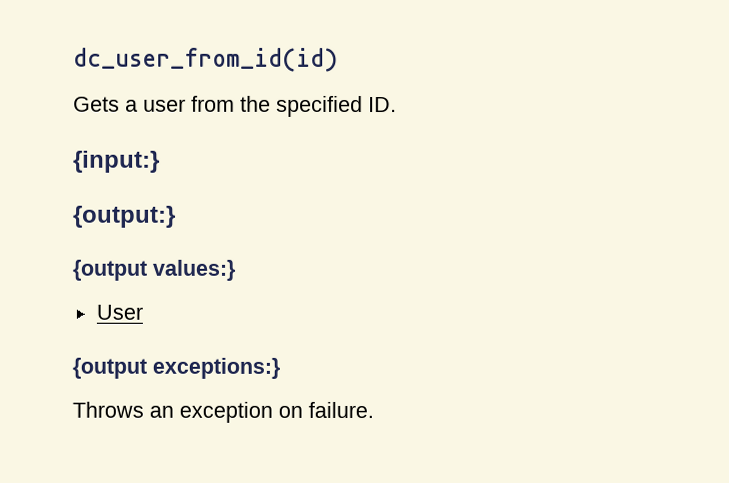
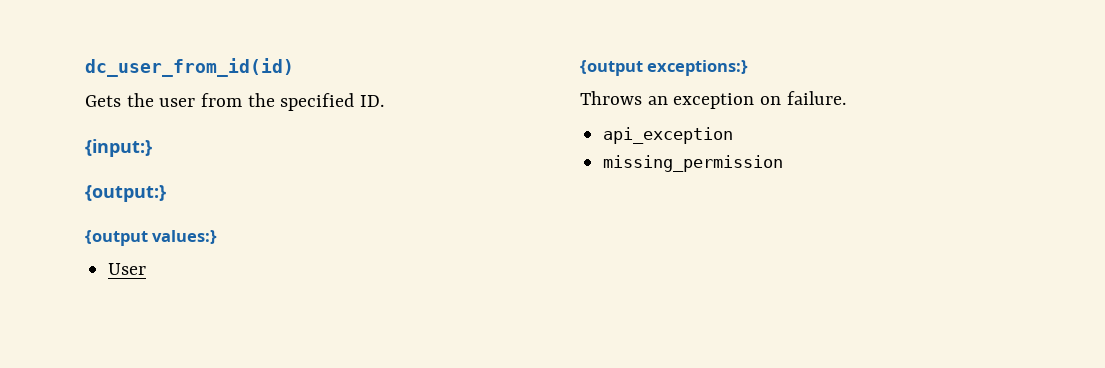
- Gets a user from the specified ID.
+ Gets the user from the specified ID.
+ api_exception
+ missing_permission

